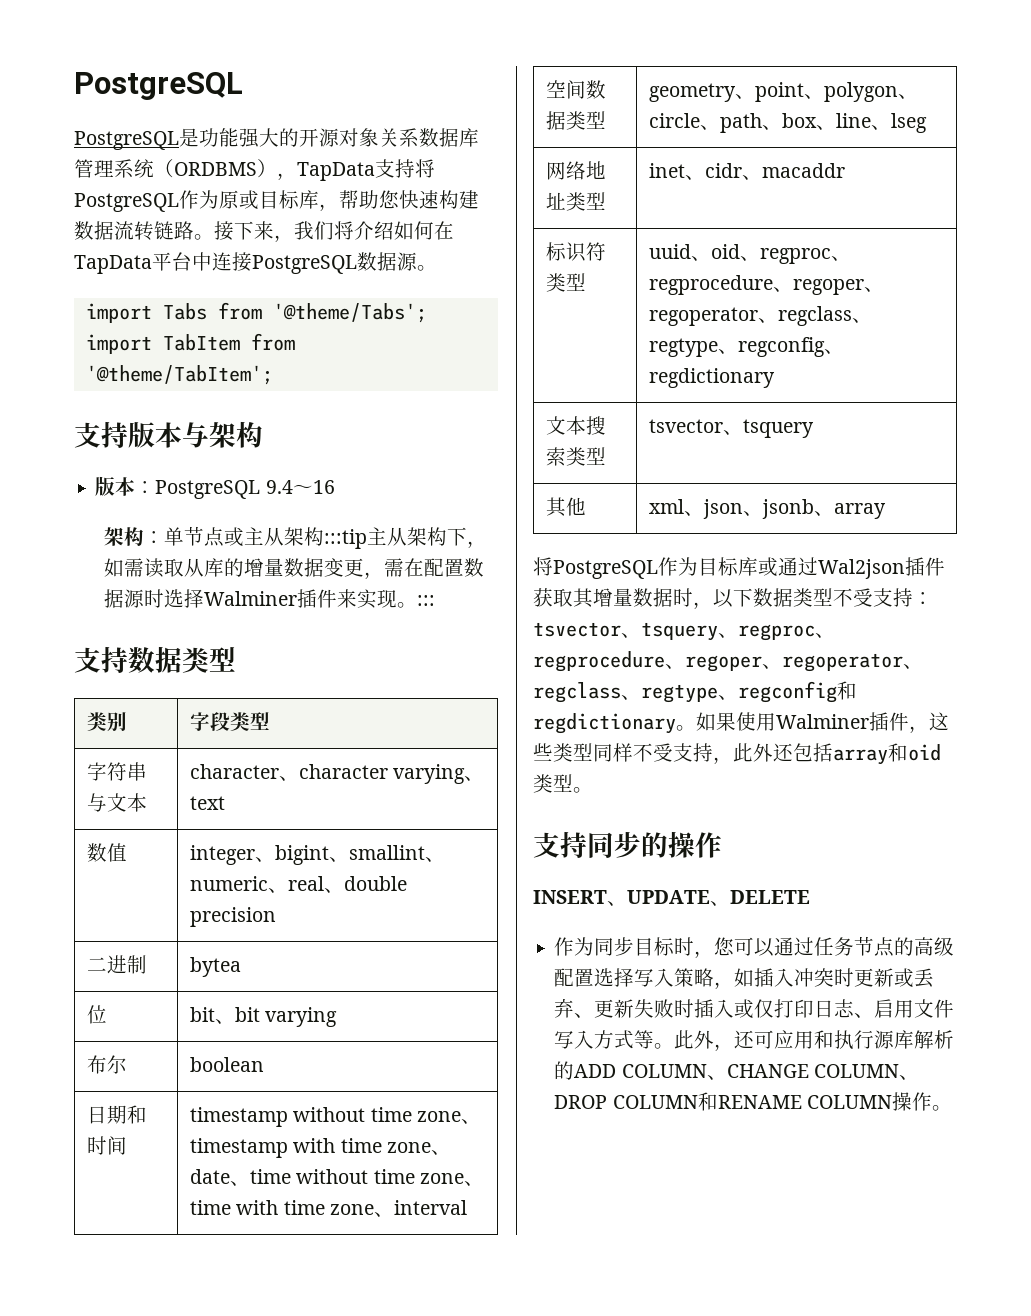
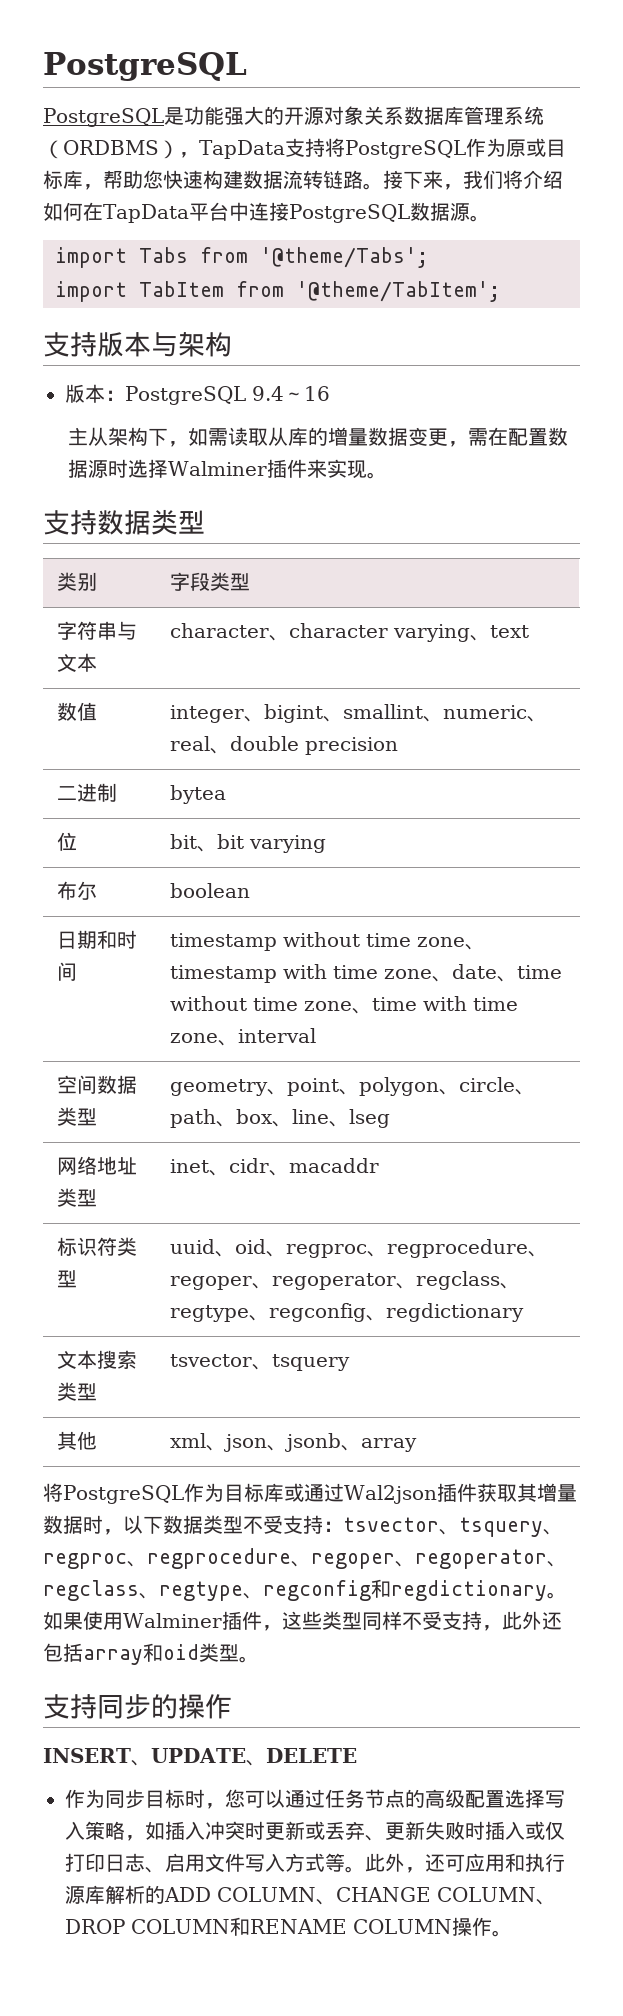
- 架构：单节点或主从架构:::tip主从架构下，如需读取从库的增量数据变更，需在配置数据源时选择Walminer插件来实现。:::
+ 主从架构下，如需读取从库的增量数据变更，需在配置数据源时选择Walminer插件来实现。

